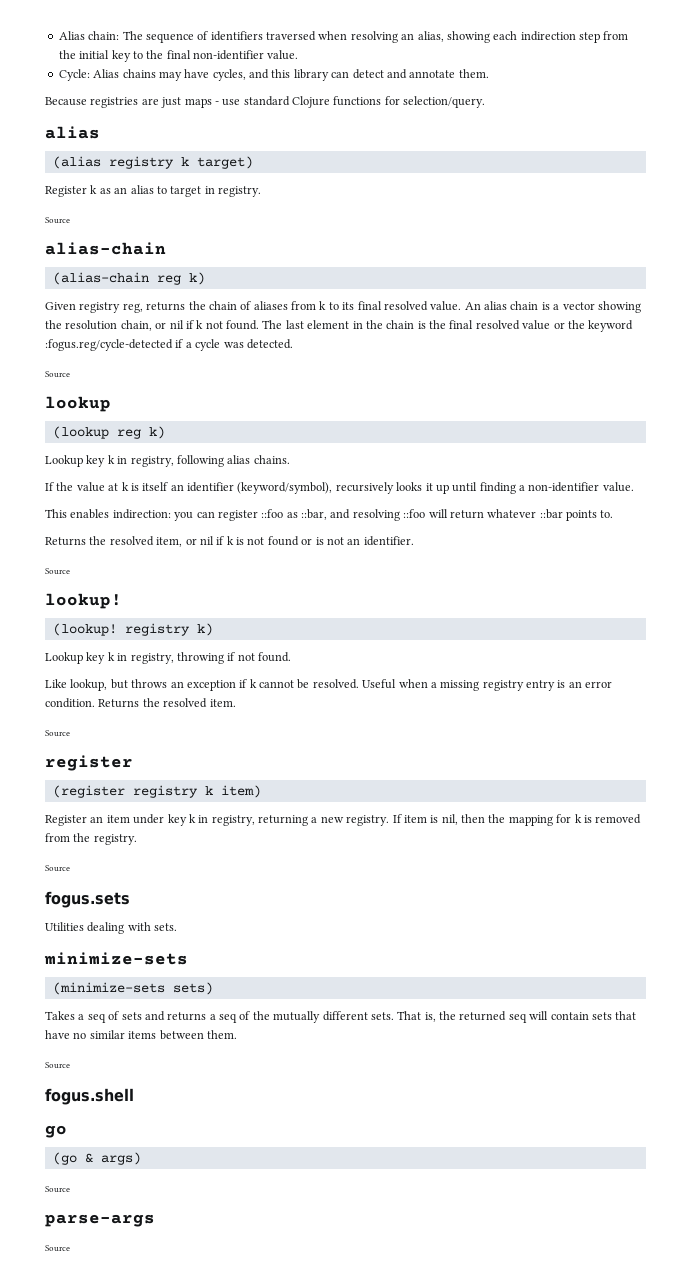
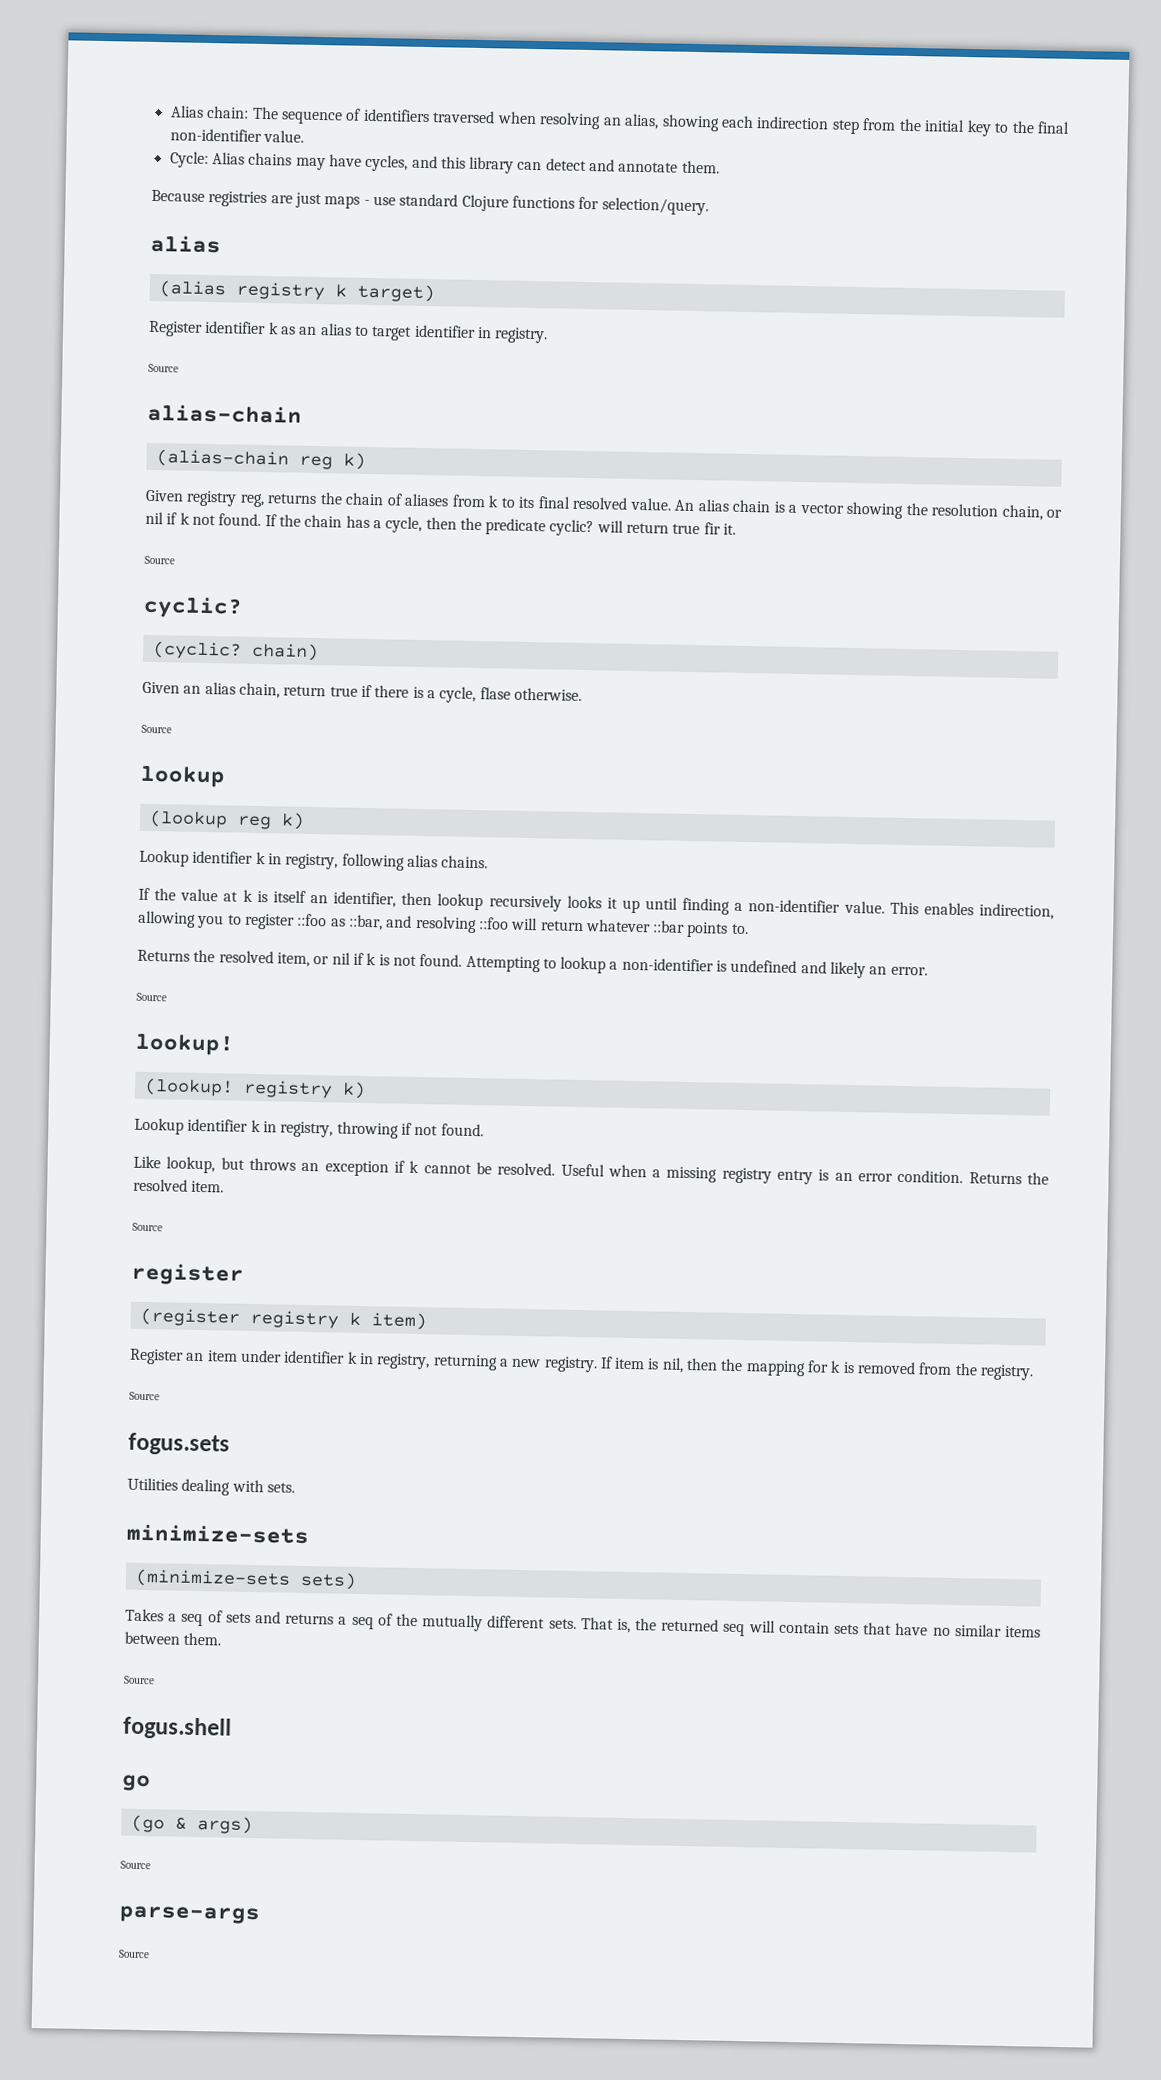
- Register k as an alias to target in registry.
+ Register identifier k as an alias to target identifier in registry.
- The last element in the chain is the final resolved value or the keyword :fogus.reg/cycle-detected if a cycle was detected.
+ If the chain has a cycle, then the predicate cyclic? will return true fir it.
+ Source
+ cyclic?
+ (cyclic? chain)
+ Given an alias chain, return true if there is a cycle, flase otherwise.
- Lookup key k in registry, following alias chains.
+ Lookup identifier k in registry, following alias chains.
- If the value at k is itself an identifier (keyword/symbol), recursively looks it up until finding a non-identifier value.
- This enables indirection: you can register ::foo as ::bar, and resolving ::foo will return whatever ::bar points to.
+ If the value at k is itself an identifier, then lookup recursively looks it up until finding a non-identifier value. This enables indirection, allowing you to register ::foo as ::bar, and resolving ::foo will return whatever ::bar points to.
- Returns the resolved item, or nil if k is not found or is not an identifier.
+ Returns the resolved item, or nil if k is not found. Attempting to lookup a non-identifier is undefined and likely an error.
- Lookup key k in registry, throwing if not found.
+ Lookup identifier k in registry, throwing if not found.
- Register an item under key k in registry, returning a new registry.
+ Register an item under identifier k in registry, returning a new registry.

